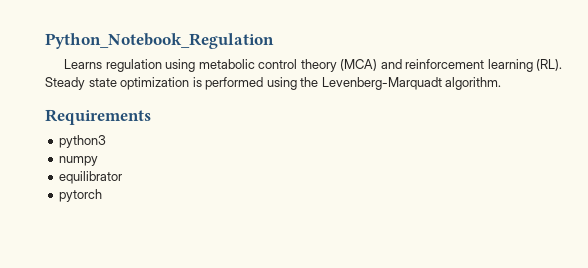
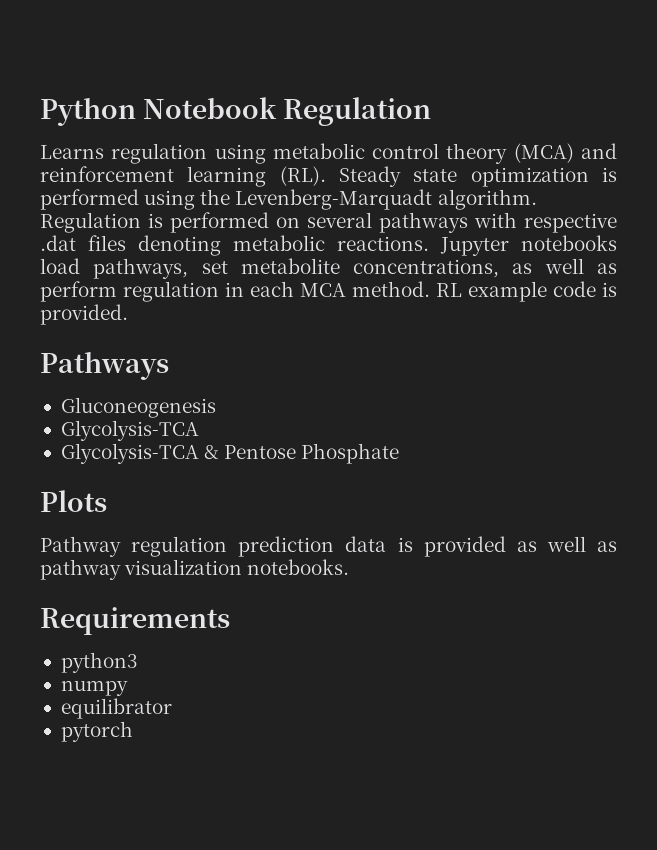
- Python_Notebook_Regulation
+ Python Notebook Regulation
+ Regulation is performed on several pathways with respective .dat files denoting metabolic reactions. Jupyter notebooks load pathways, set metabolite concentrations, as well as perform regulation in each MCA method. RL example code is provided.
+ Pathways
+ Gluconeogenesis
+ Glycolysis-TCA
+ Glycolysis-TCA & Pentose Phosphate
+ Plots
+ Pathway regulation prediction data is provided as well as pathway visualization notebooks.

